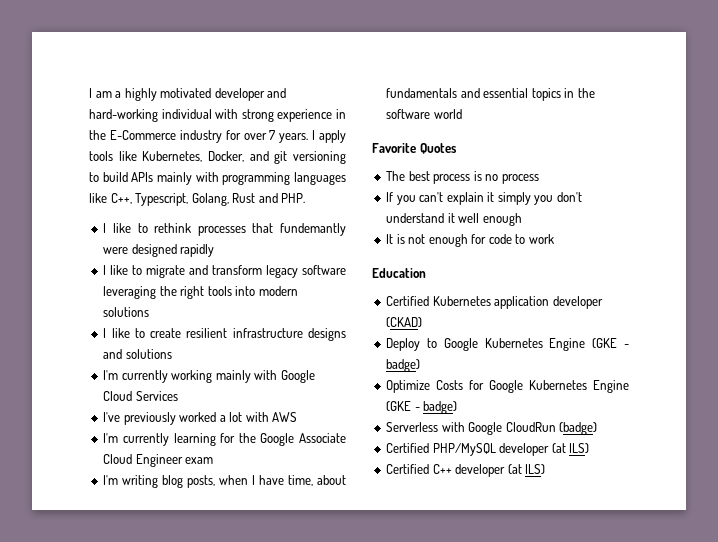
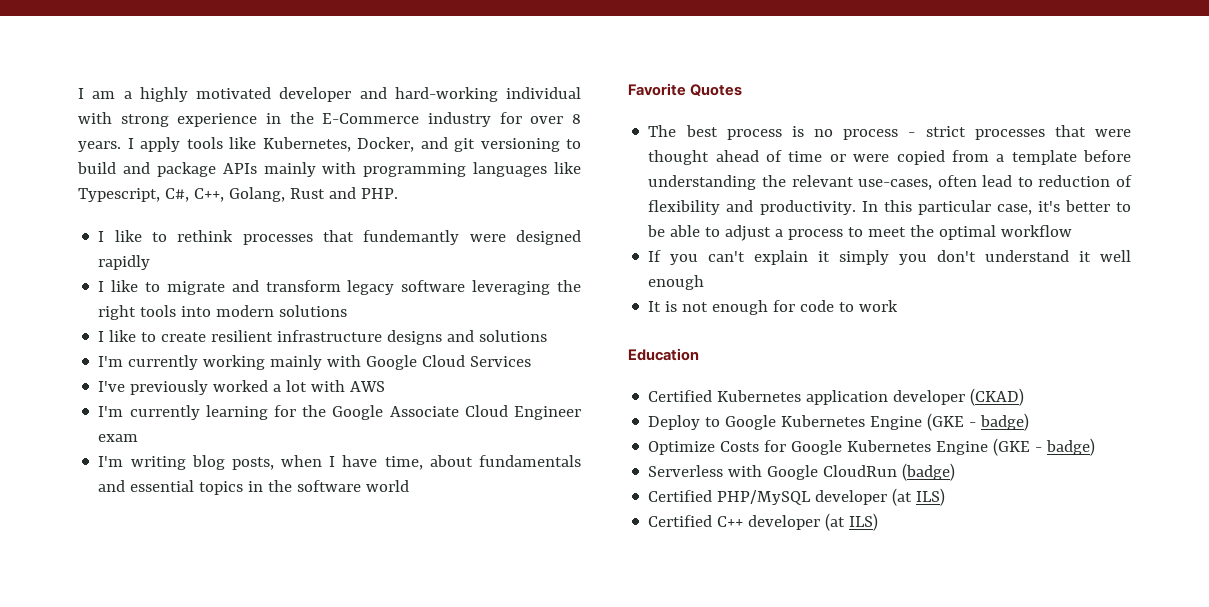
- I am a highly motivated developer and hard-working individual with strong experience in the E-Commerce industry for over 7 years.
+ I am a highly motivated developer and hard-working individual with strong experience in the E-Commerce industry for over 8 years.
- I apply tools like Kubernetes, Docker, and git versioning to build APIs mainly with programming languages like C++, Typescript, Golang, Rust and PHP.
+ I apply tools like Kubernetes, Docker, and git versioning to build and package APIs mainly with programming languages like Typescript, C#, C++, Golang, Rust and PHP.
- The best process is no process
+ The best process is no process - strict processes that were thought ahead of time or were copied from a template before understanding the relevant use-cases, often lead to reduction of flexibility and productivity. In this particular case, it's better to be able to adjust a process to meet the optimal workflow

